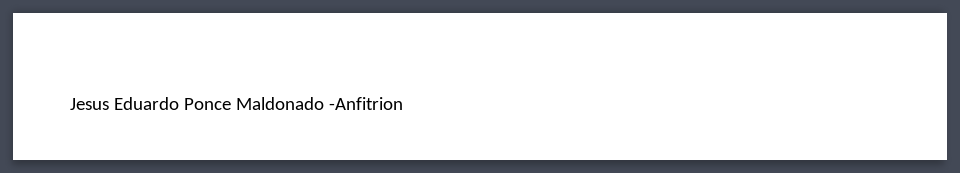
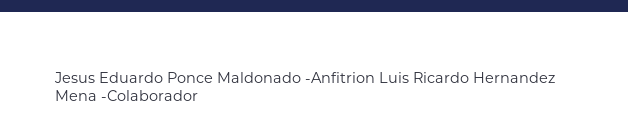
- Jesus Eduardo Ponce Maldonado -Anfitrion
+ Jesus Eduardo Ponce Maldonado -Anfitrion Luis Ricardo Hernandez Mena -Colaborador

